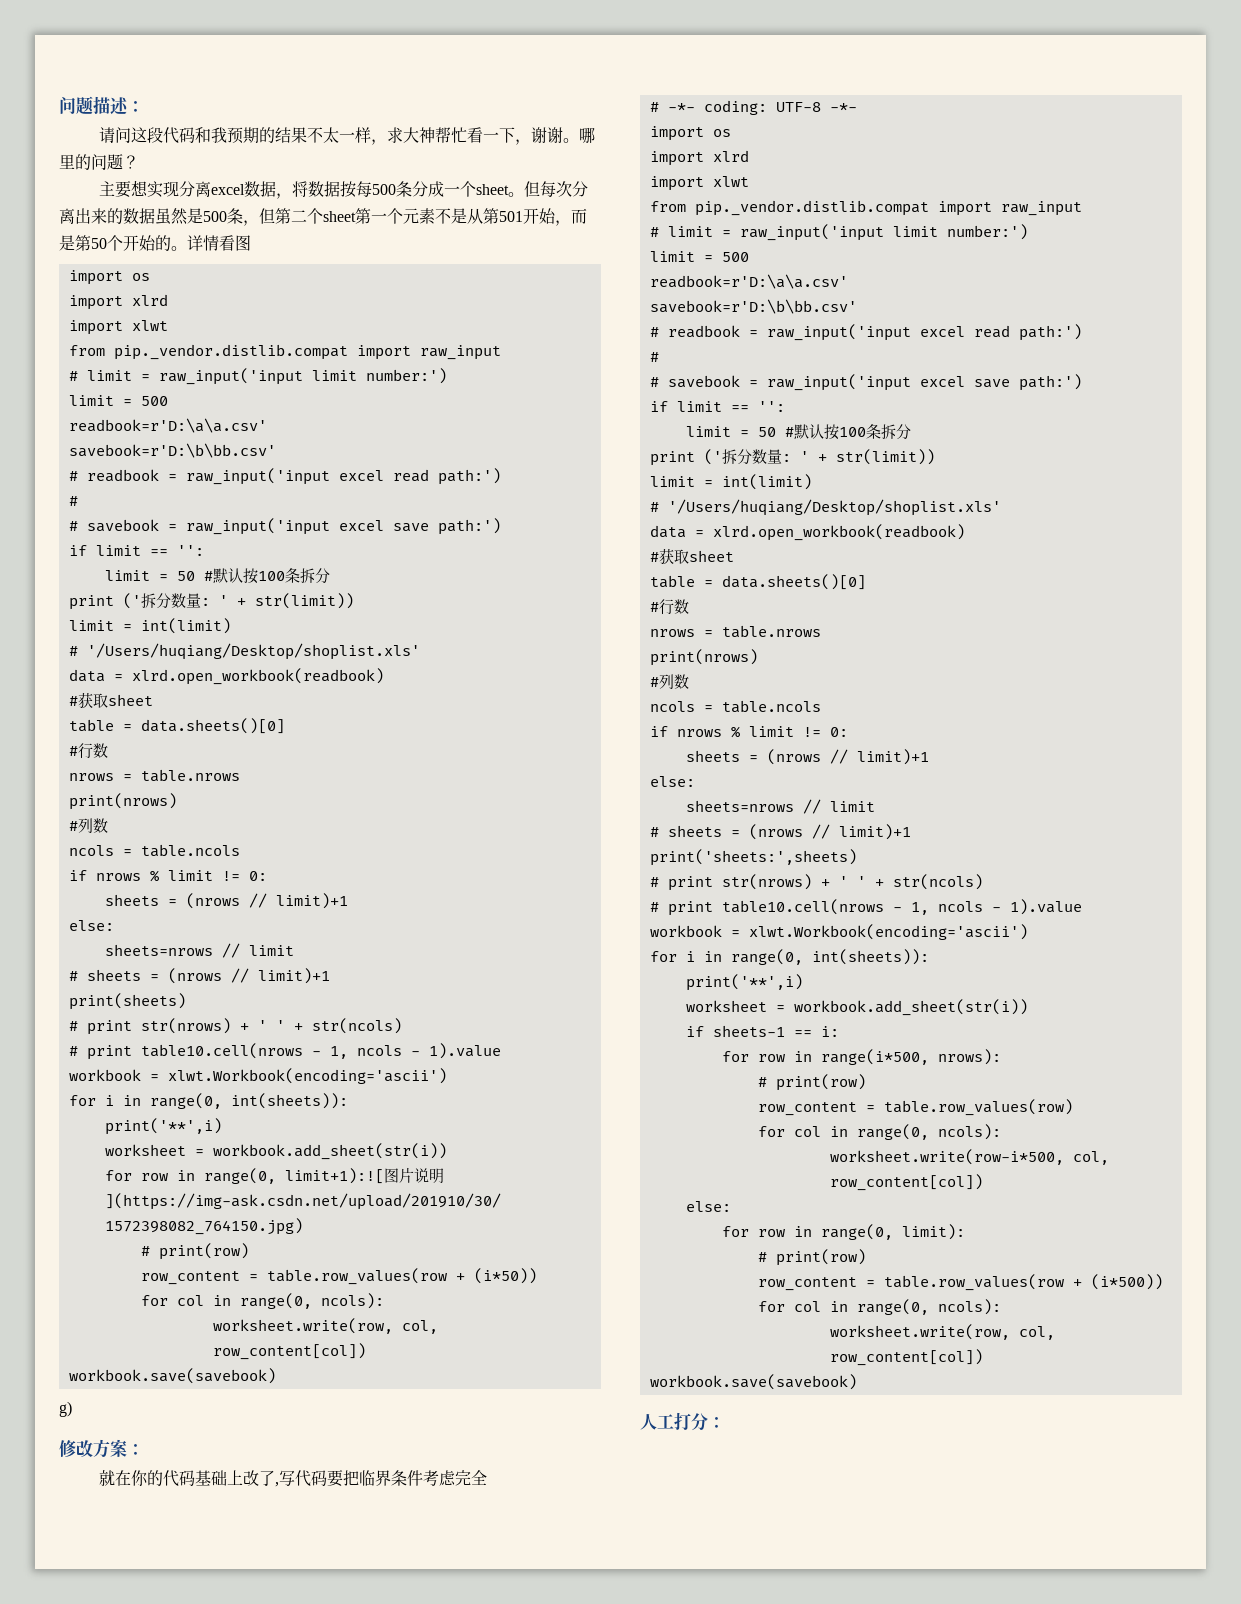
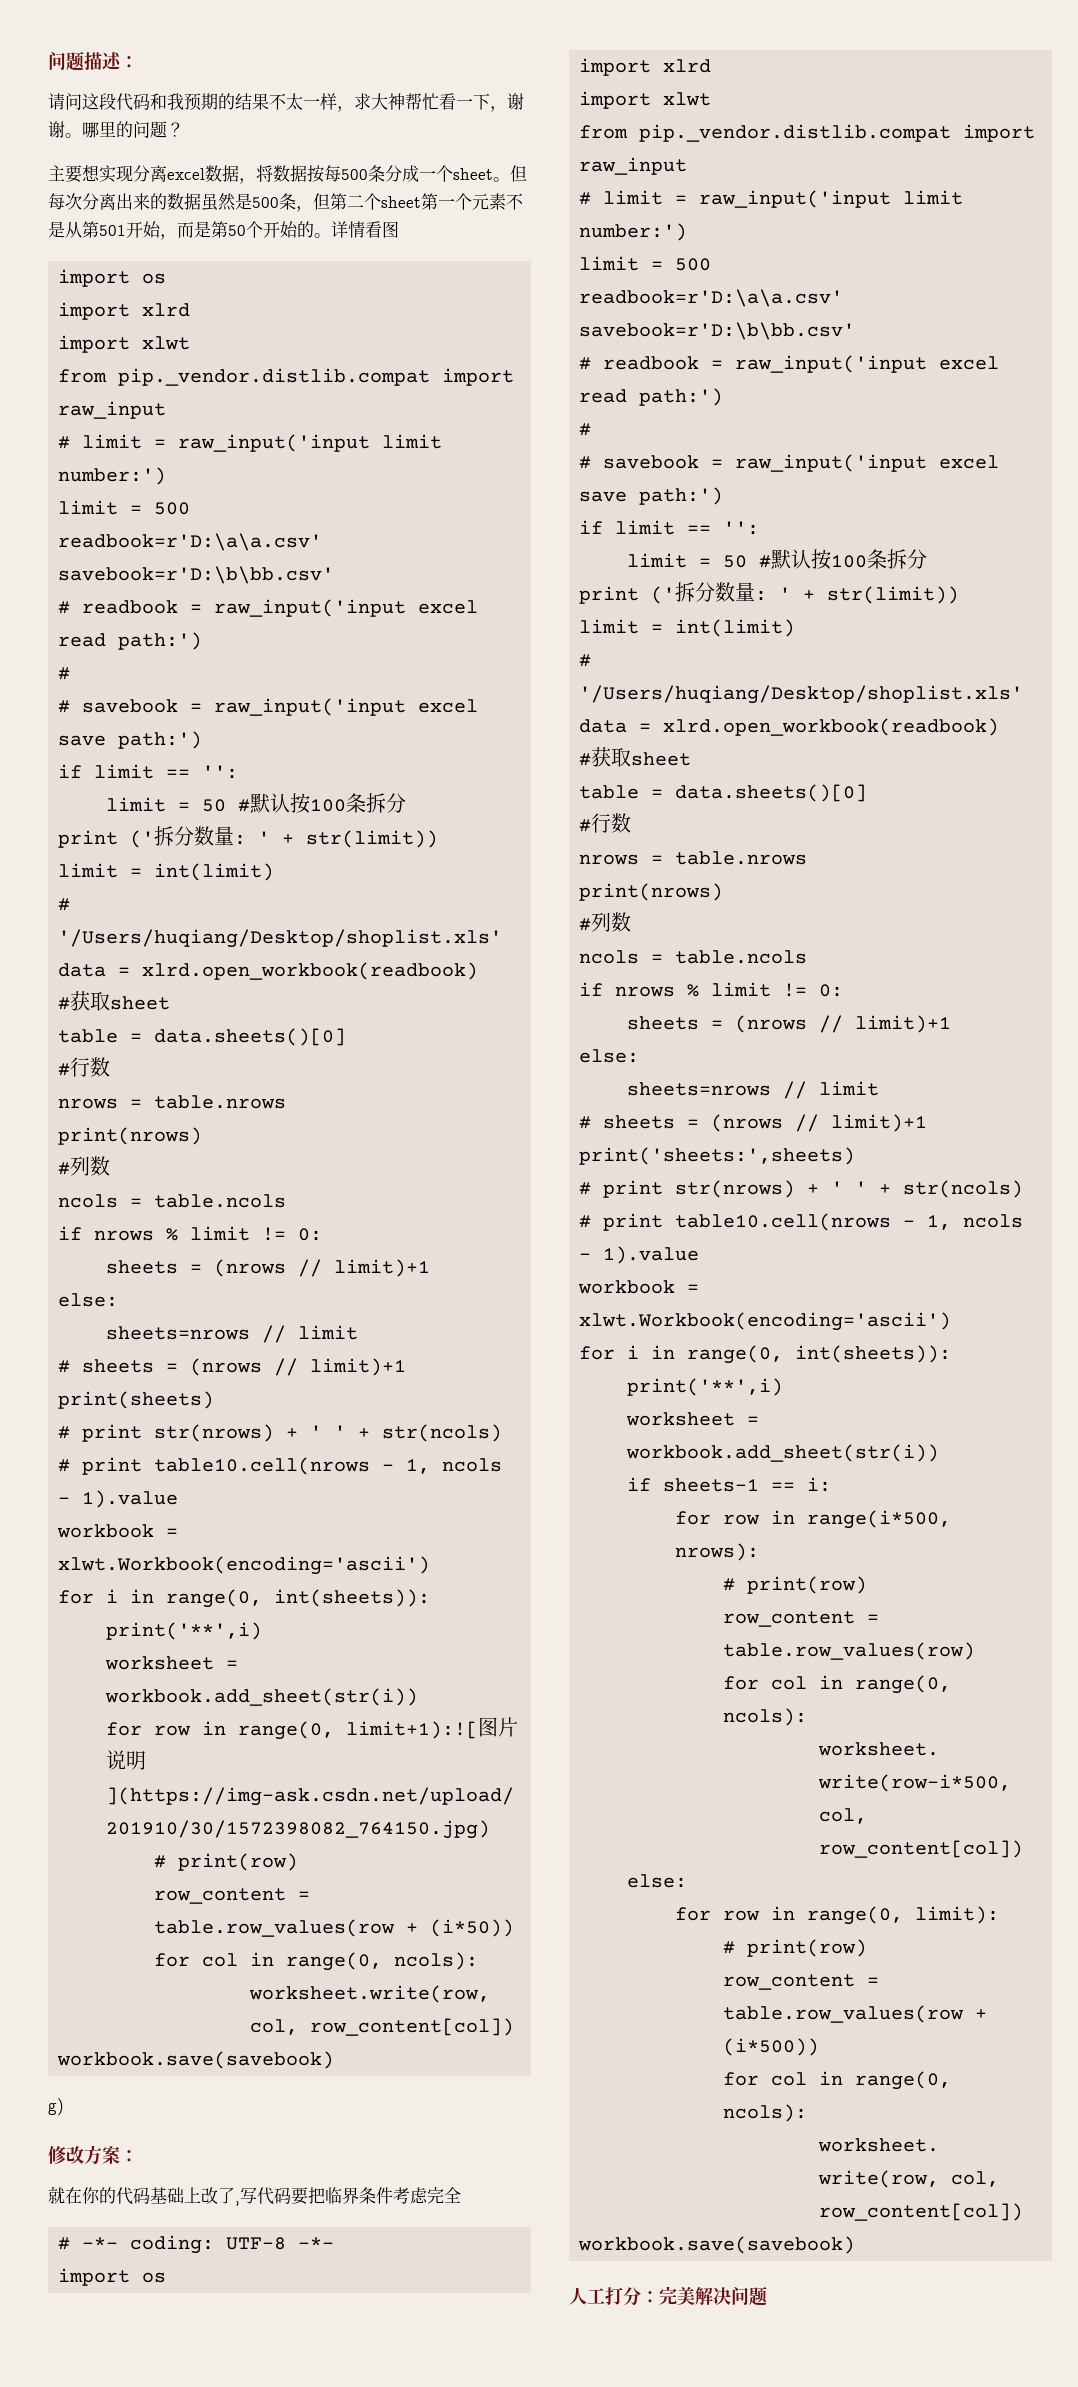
- 人工打分：
+ 人工打分：完美解决问题

